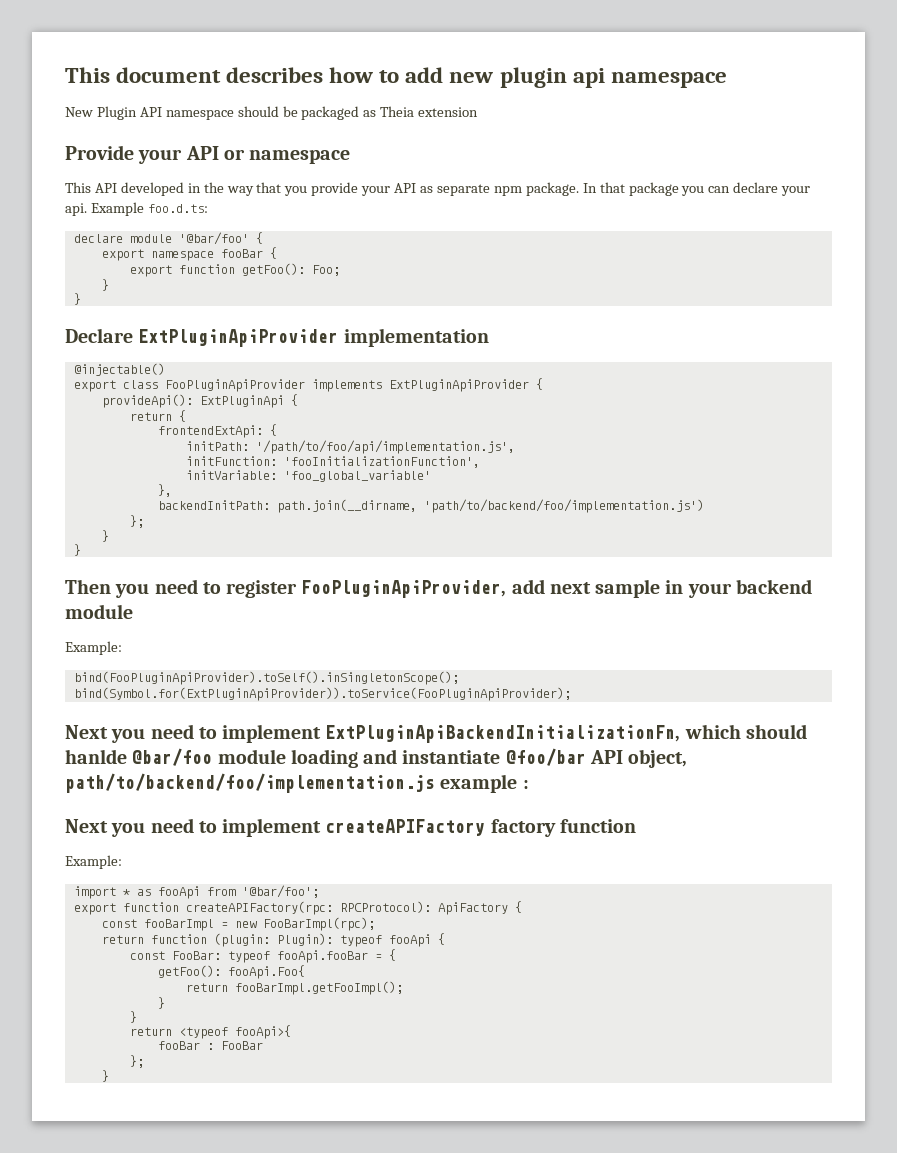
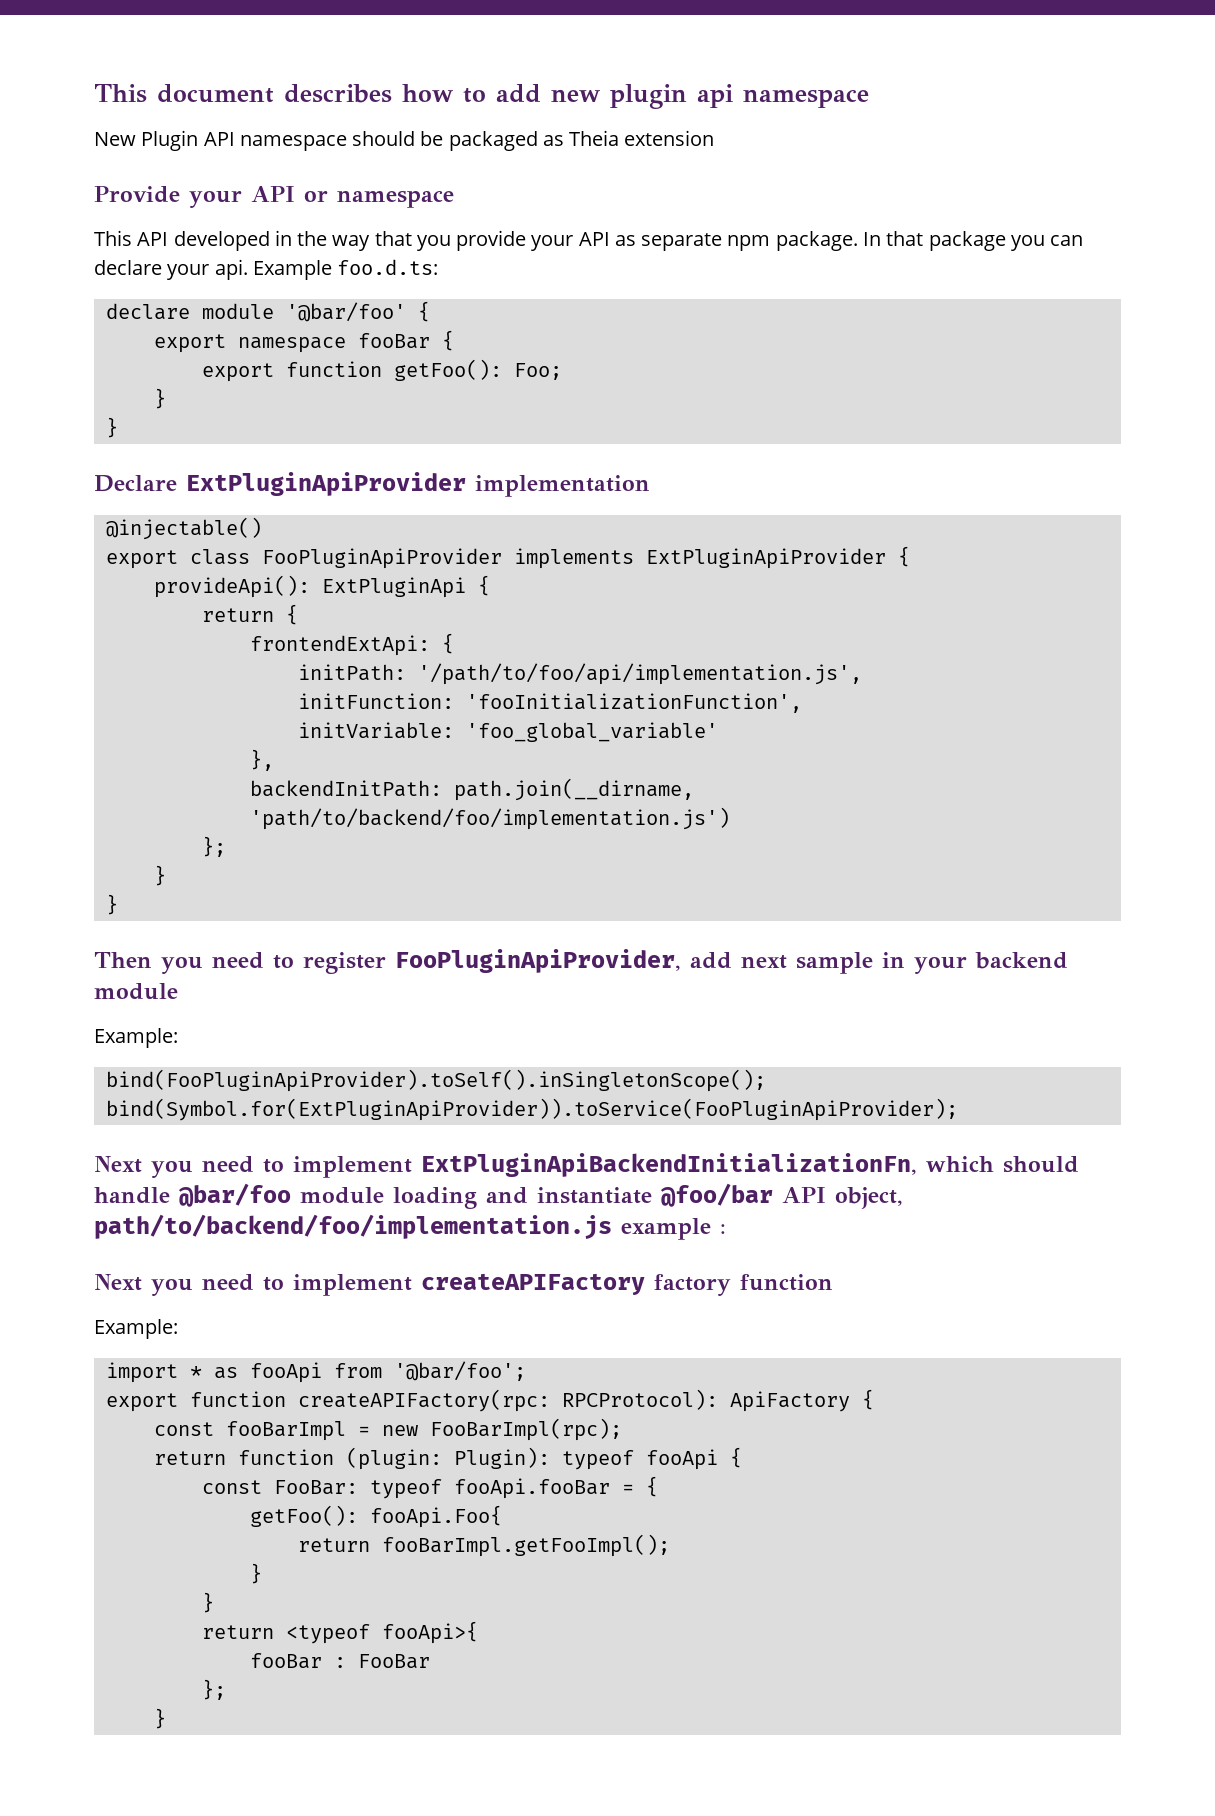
- Next you need to implement ExtPluginApiBackendInitializationFn, which should hanlde @bar/foo module loading and instantiate @foo/bar API object, path/to/backend/foo/implementation.js example :
+ Next you need to implement ExtPluginApiBackendInitializationFn, which should handle @bar/foo module loading and instantiate @foo/bar API object, path/to/backend/foo/implementation.js example :

